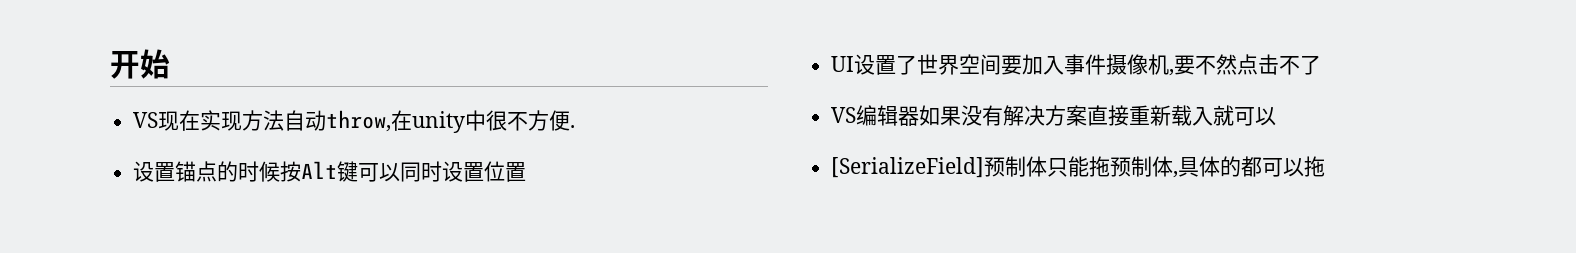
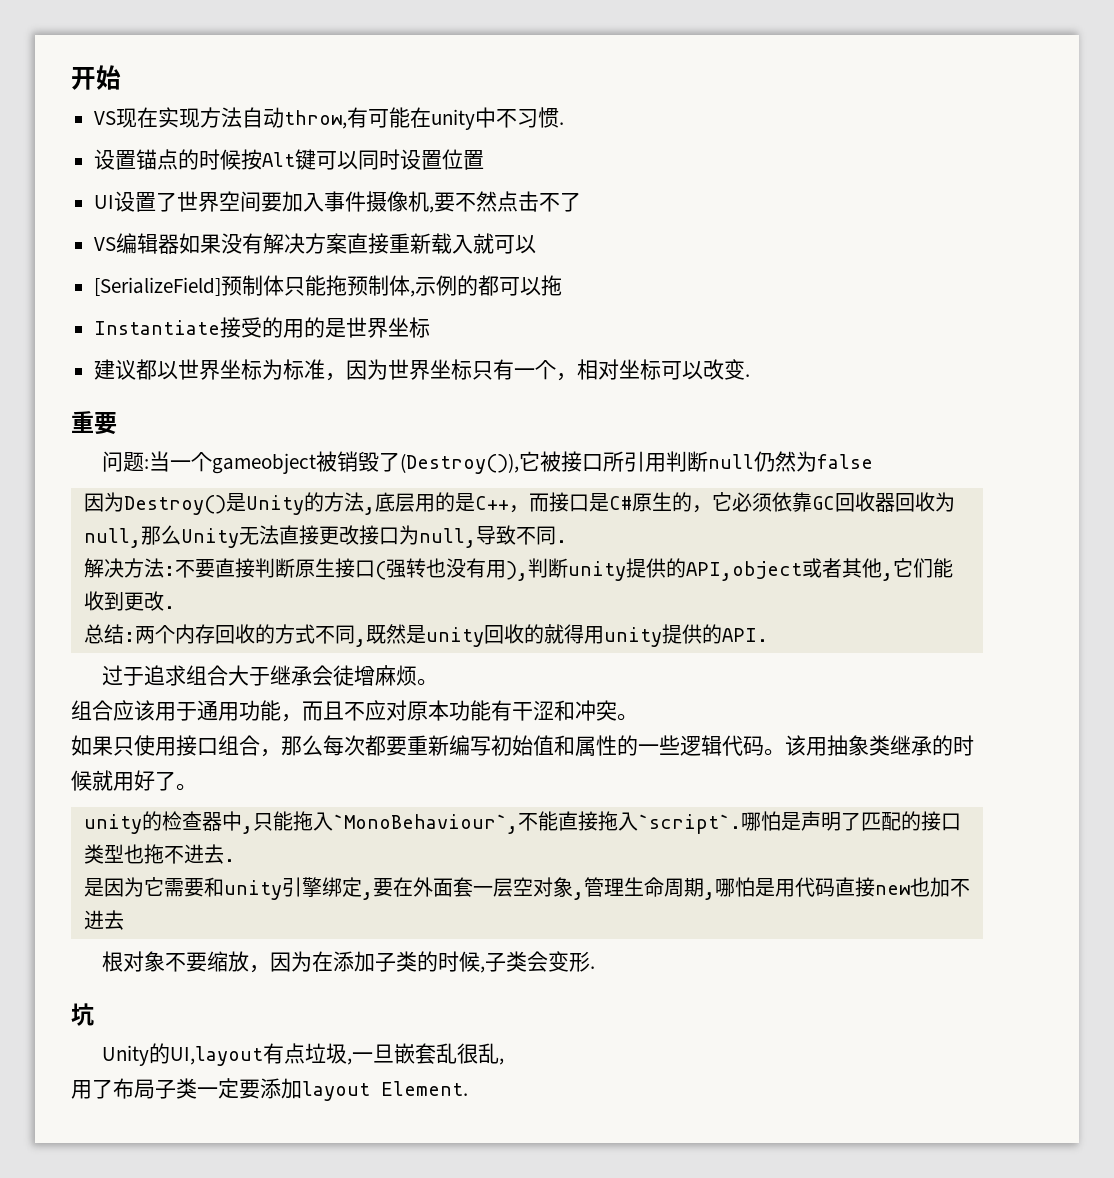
- VS现在实现方法自动throw,在unity中很不方便.
+ VS现在实现方法自动throw,有可能在unity中不习惯.
- [SerializeField]预制体只能拖预制体,具体的都可以拖
+ [SerializeField]预制体只能拖预制体,示例的都可以拖
+ Instantiate接受的用的是世界坐标
+ 建议都以世界坐标为标准，因为世界坐标只有一个，相对坐标可以改变.
+ 重要
+ 问题:当一个gameobject被销毁了(Destroy()),它被接口所引用判断null仍然为false
+ 因为Destroy()是Unity的方法,底层用的是C++，而接口是C#原生的，它必须依靠GC回收器回收为null,那么Unity无法直接更改接口为null,导致不同.
+ 解决方法:不要直接判断原生接口(强转也没有用),判断unity提供的API,object或者其他,它们能收到更改.
+ 总结:两个内存回收的方式不同,既然是unity回收的就得用unity提供的API.
+ 过于追求组合大于继承会徒增麻烦。
+ 组合应该用于通用功能，而且不应对原本功能有干涩和冲突。
+ 如果只使用接口组合，那么每次都要重新编写初始值和属性的一些逻辑代码。该用抽象类继承的时候就用好了。
+ unity的检查器中,只能拖入`MonoBehaviour`,不能直接拖入`script`.哪怕是声明了匹配的接口类型也拖不进去.
+ 是因为它需要和unity引擎绑定,要在外面套一层空对象,管理生命周期,哪怕是用代码直接new也加不进去
+ 根对象不要缩放，因为在添加子类的时候,子类会变形.
+ 坑
+ Unity的UI,layout有点垃圾,一旦嵌套乱很乱,
+ 用了布局子类一定要添加layout Element.

